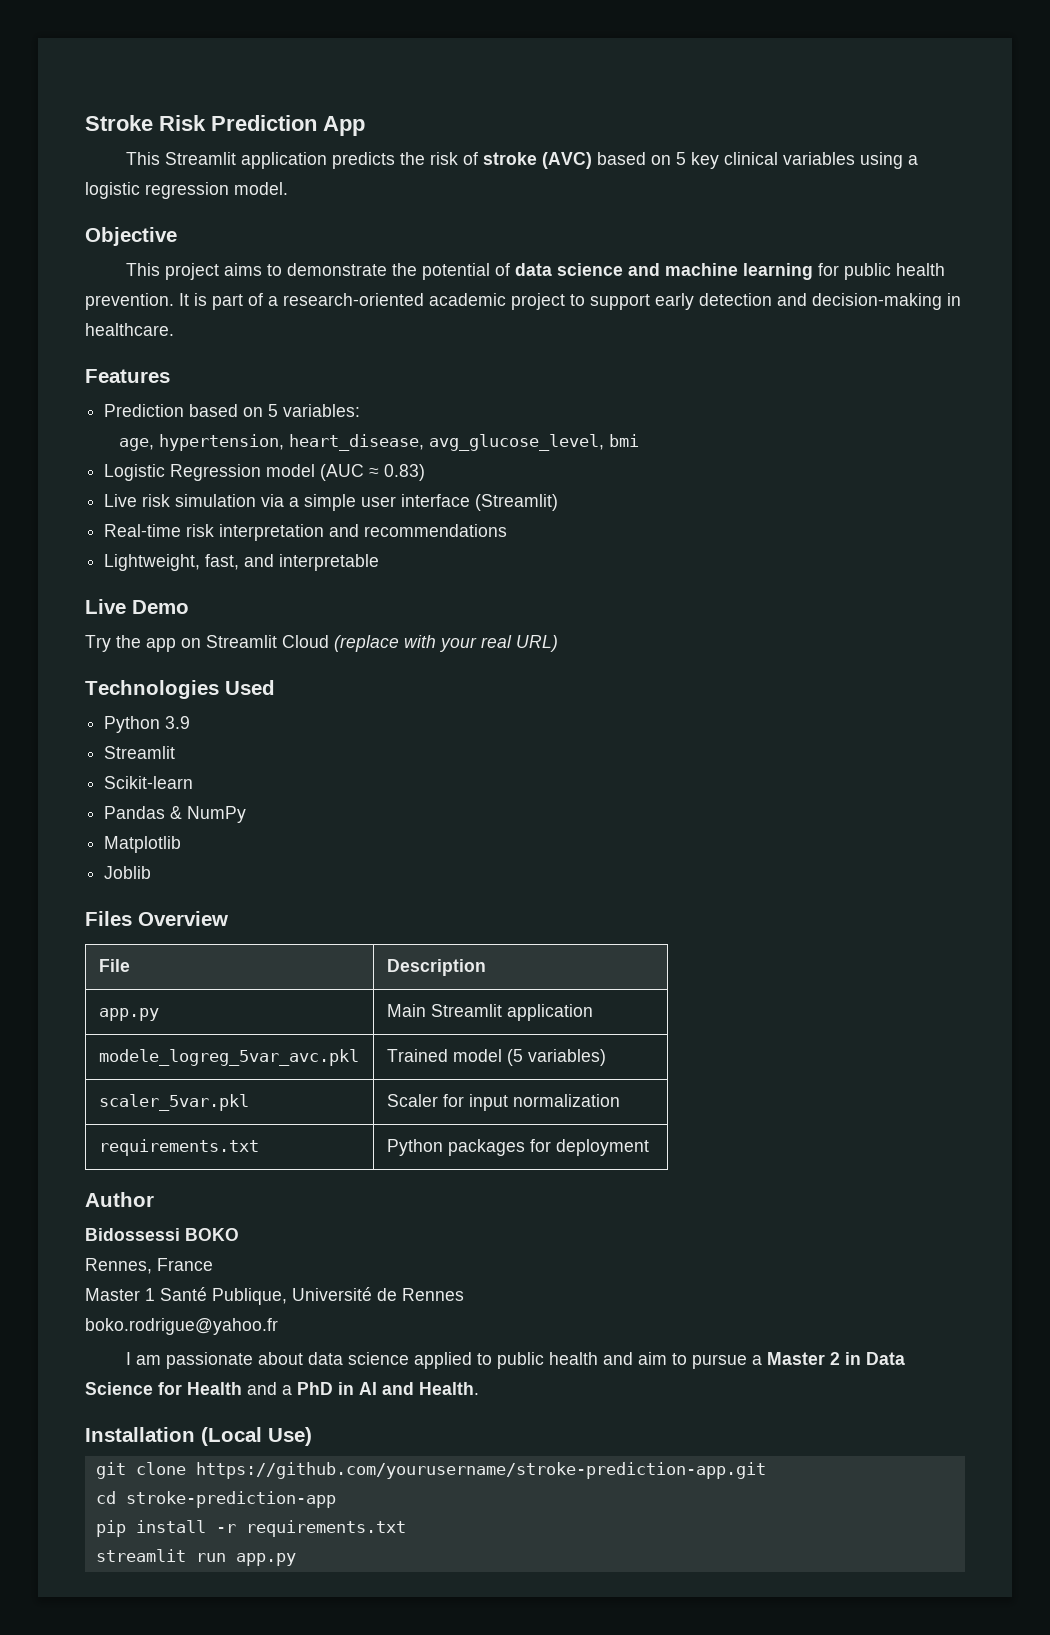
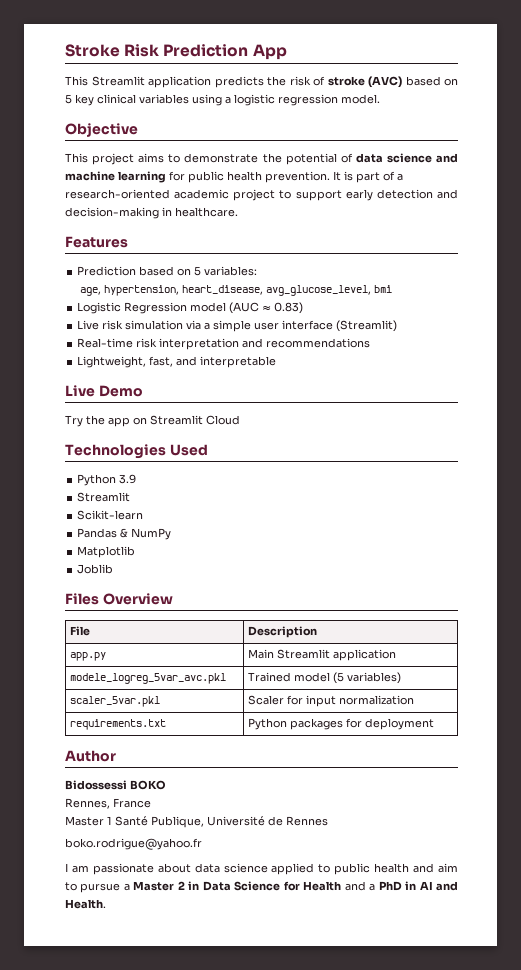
- Try the app on Streamlit Cloud (replace with your real URL)
+ Try the app on Streamlit Cloud
- Installation (Local Use)
- git clone https://github.com/yourusername/stroke-prediction-app.git
- cd stroke-prediction-app
- pip install -r requirements.txt
- streamlit run app.py

